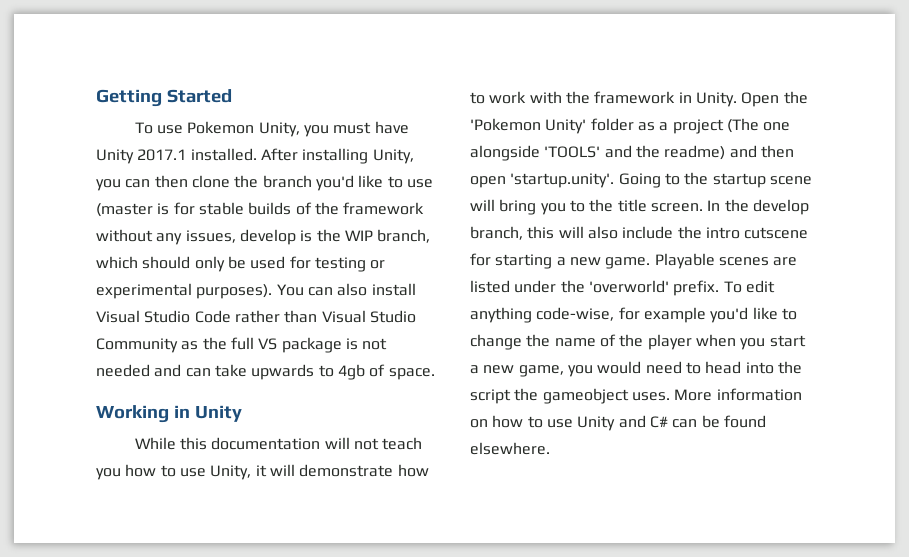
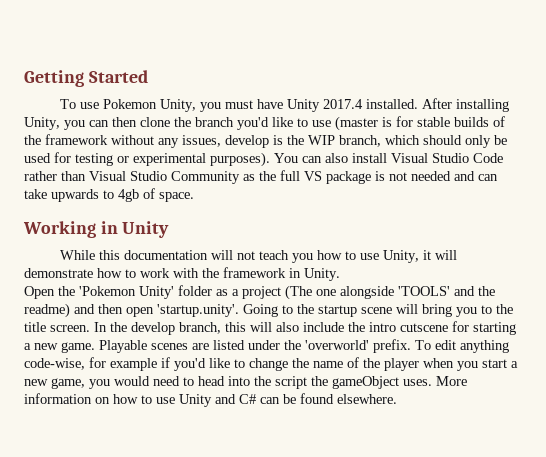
- To use Pokemon Unity, you must have Unity 2017.1 installed.
+ To use Pokemon Unity, you must have Unity 2017.4 installed.
- While this documentation will not teach you how to use Unity, it will demonstrate how to work with the framework in Unity. Open the 'Pokemon Unity' folder as a project (The one alongside 'TOOLS' and the readme) and then open 'startup.unity'. Going to the startup scene will bring you to the title screen.
+ While this documentation will not teach you how to use Unity, it will demonstrate how to work with the framework in Unity.
+ Open the 'Pokemon Unity' folder as a project (The one alongside 'TOOLS' and the readme) and then open 'startup.unity'. Going to the startup scene will bring you to the title screen.
- To edit anything code-wise, for example you'd like to change the name of the player when you start a new game, you would need to head into the script the gameobject uses.
+ To edit anything code-wise, for example if you'd like to change the name of the player when you start a new game, you would need to head into the script the gameObject uses.

